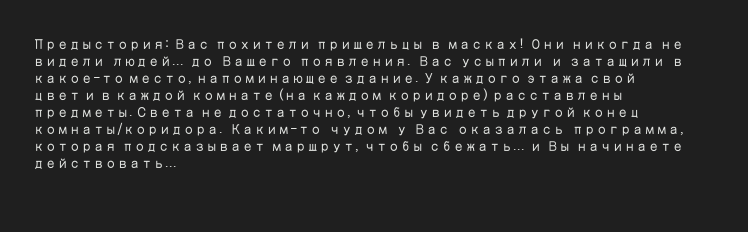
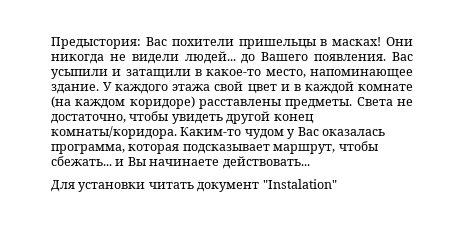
+ Для установки читать документ "Instalation"

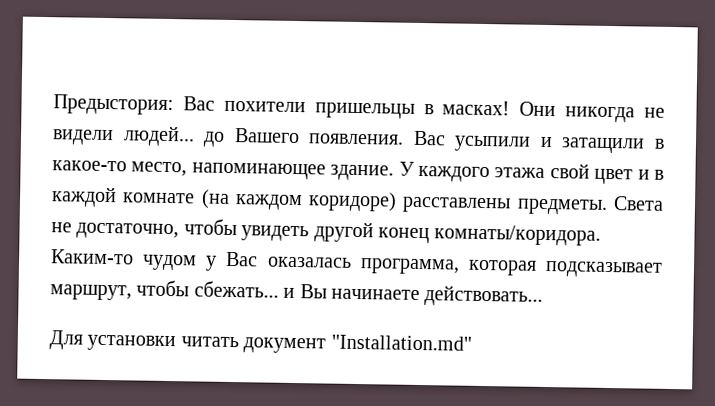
- Для установки читать документ "Instalation"
+ Для установки читать документ "Installation.md"

